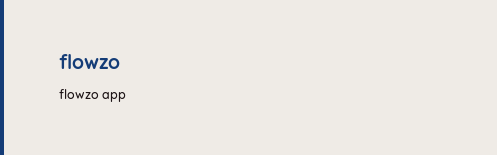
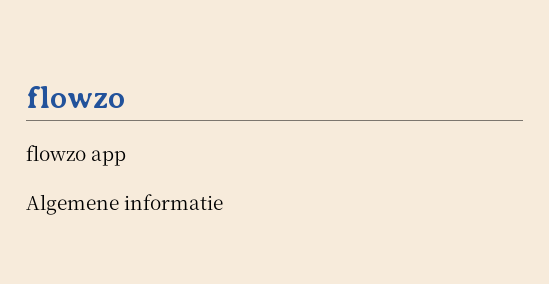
+ Algemene informatie

